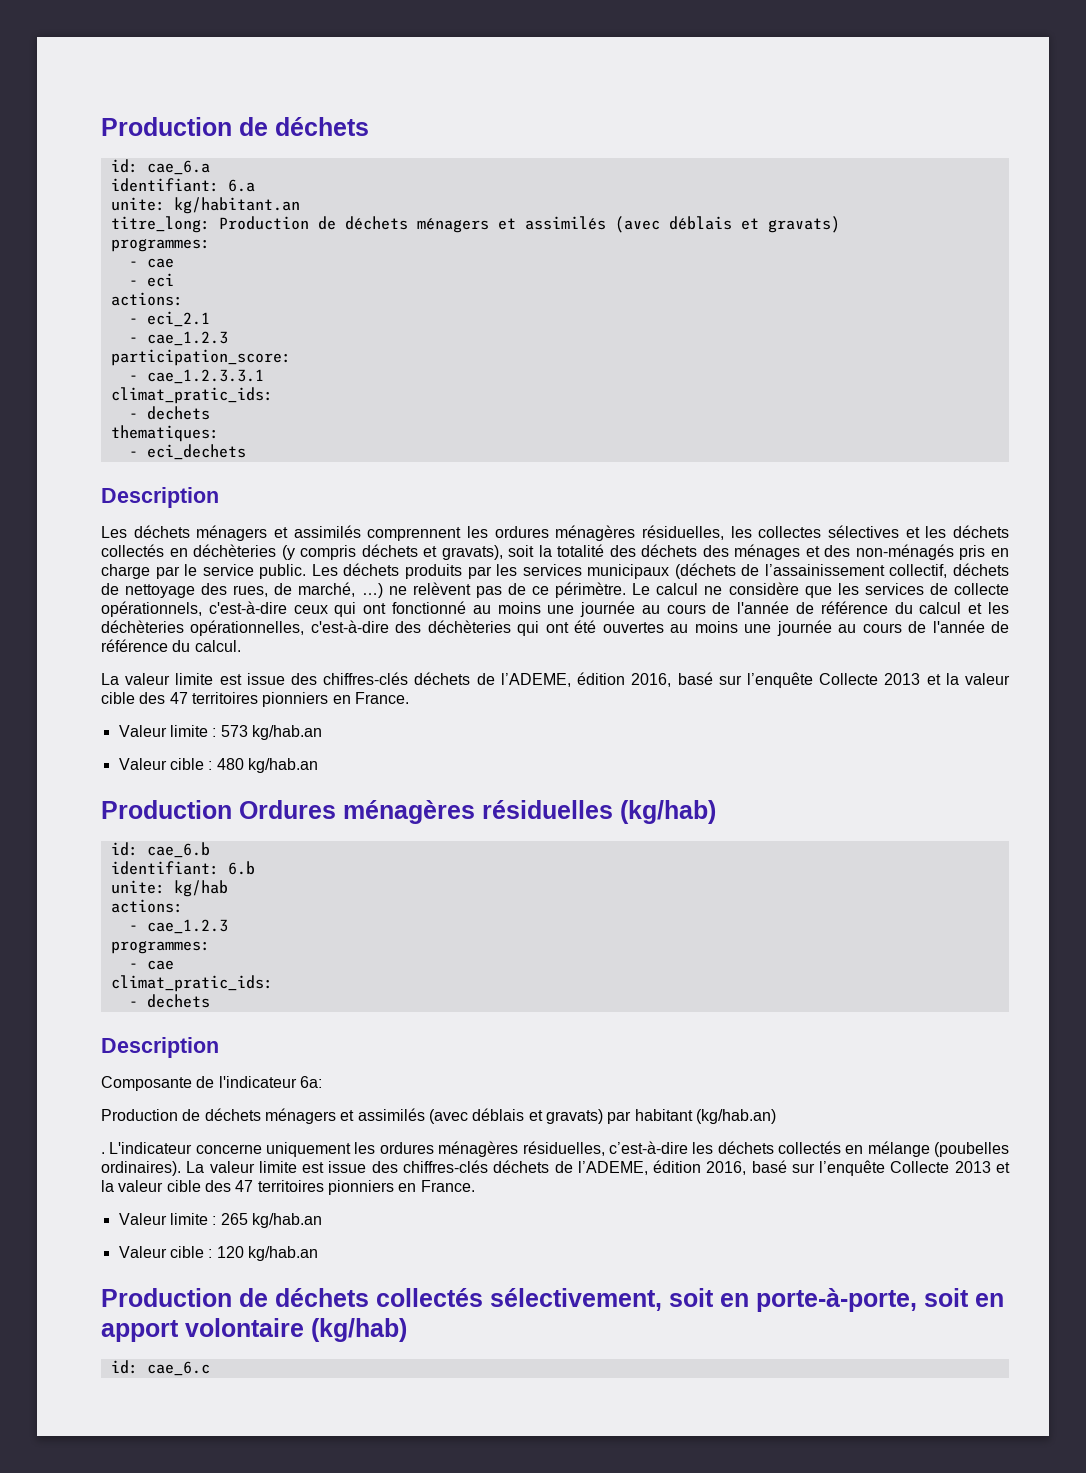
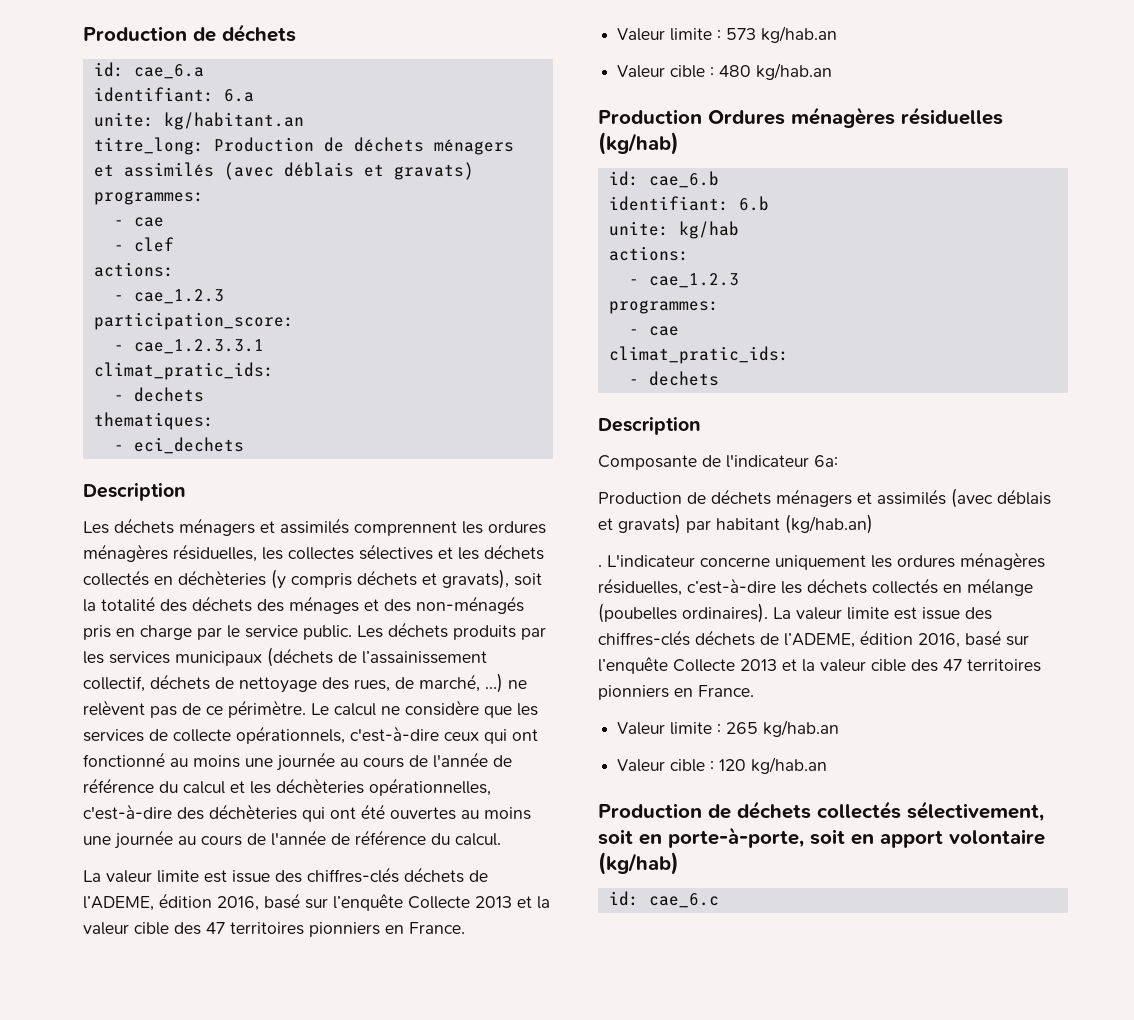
- - eci
+ - clef
  actions:
- - eci_2.1

